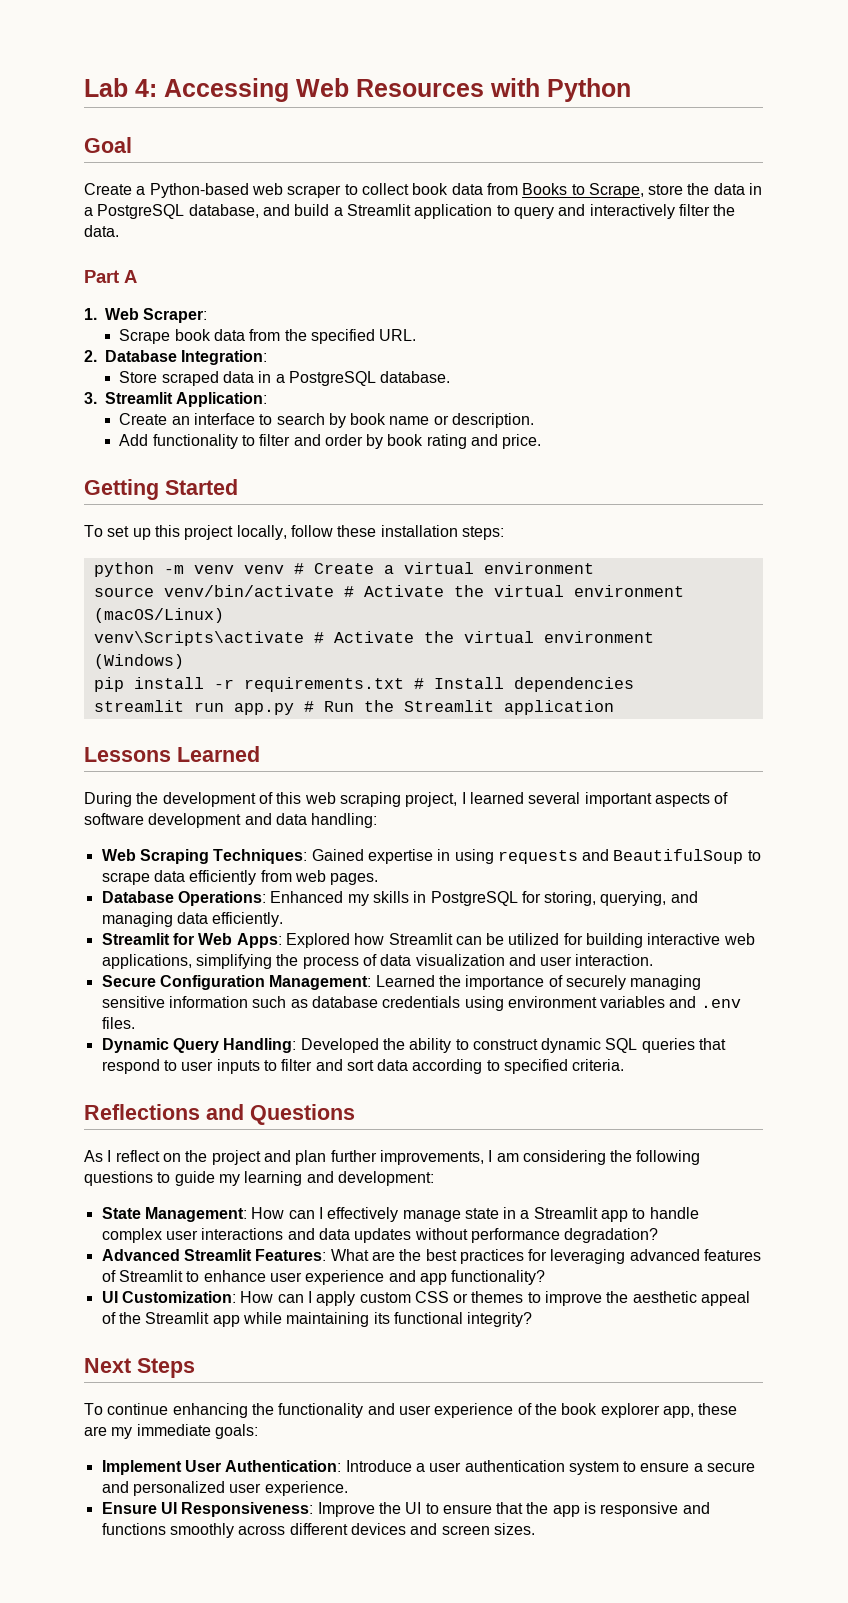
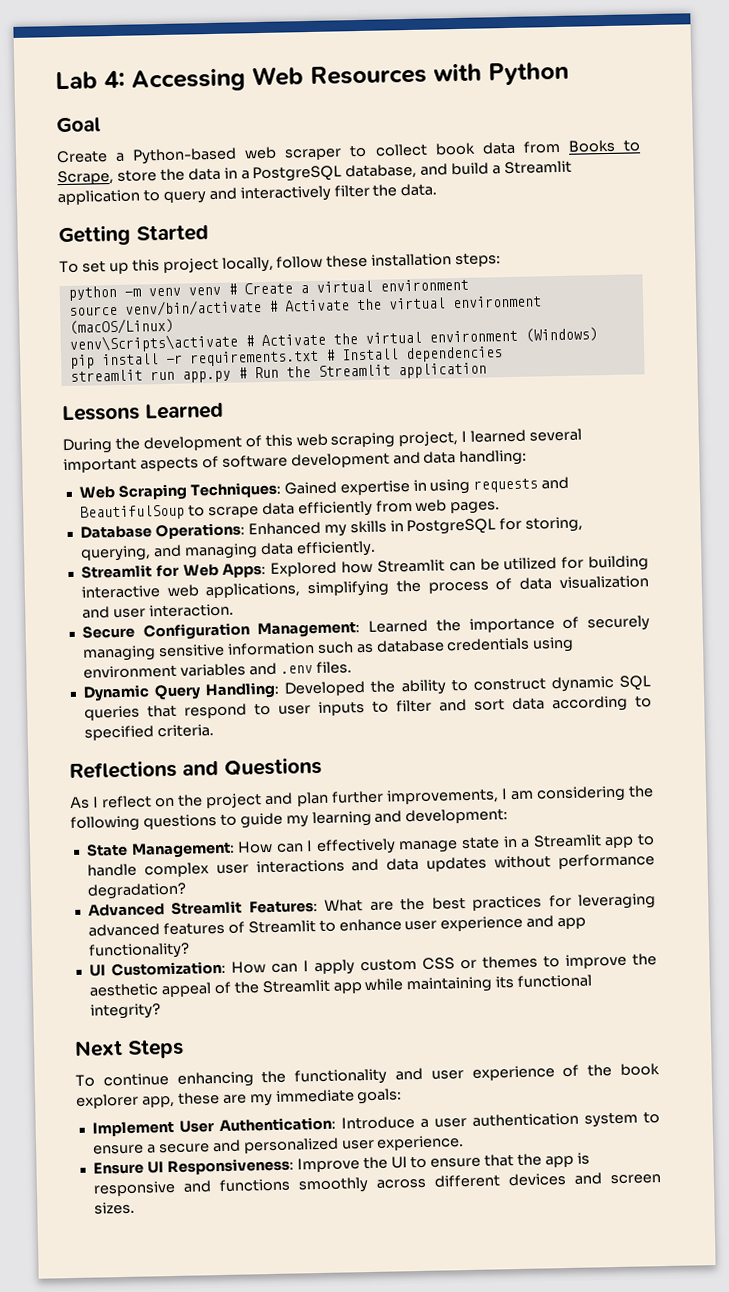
- Part A
- 1. Web Scraper:
- Scrape book data from the specified URL.
- 2. Database Integration:
- Store scraped data in a PostgreSQL database.
- 3. Streamlit Application:
- Create an interface to search by book name or description.
- Add functionality to filter and order by book rating and price.

